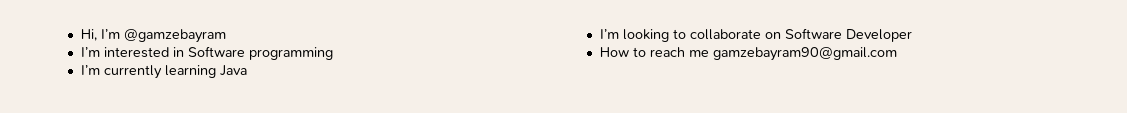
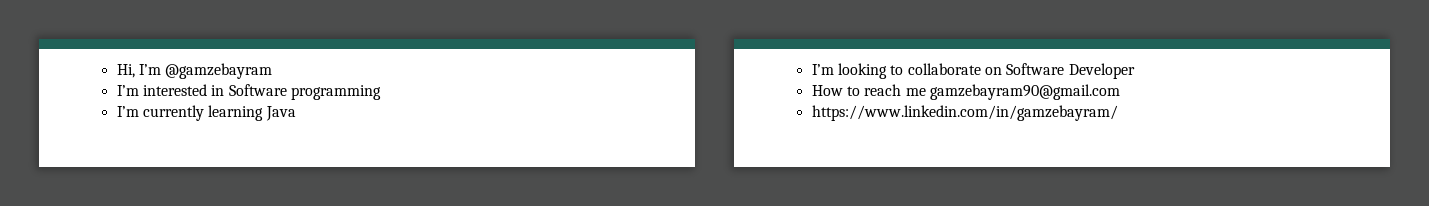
+ https://www.linkedin.com/in/gamzebayram/

